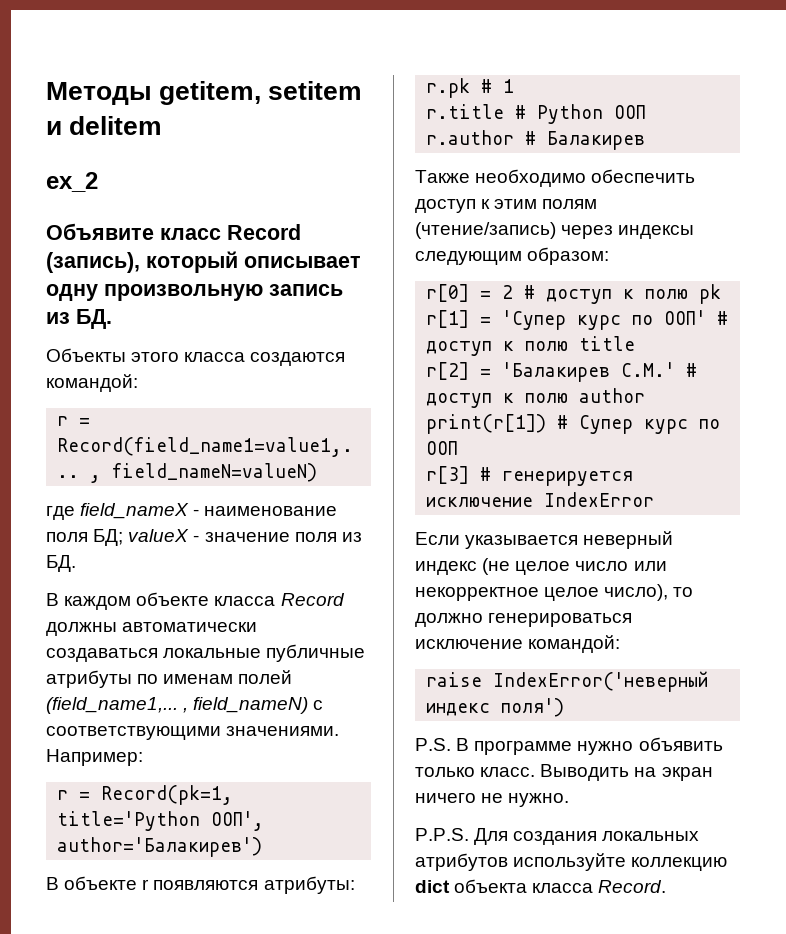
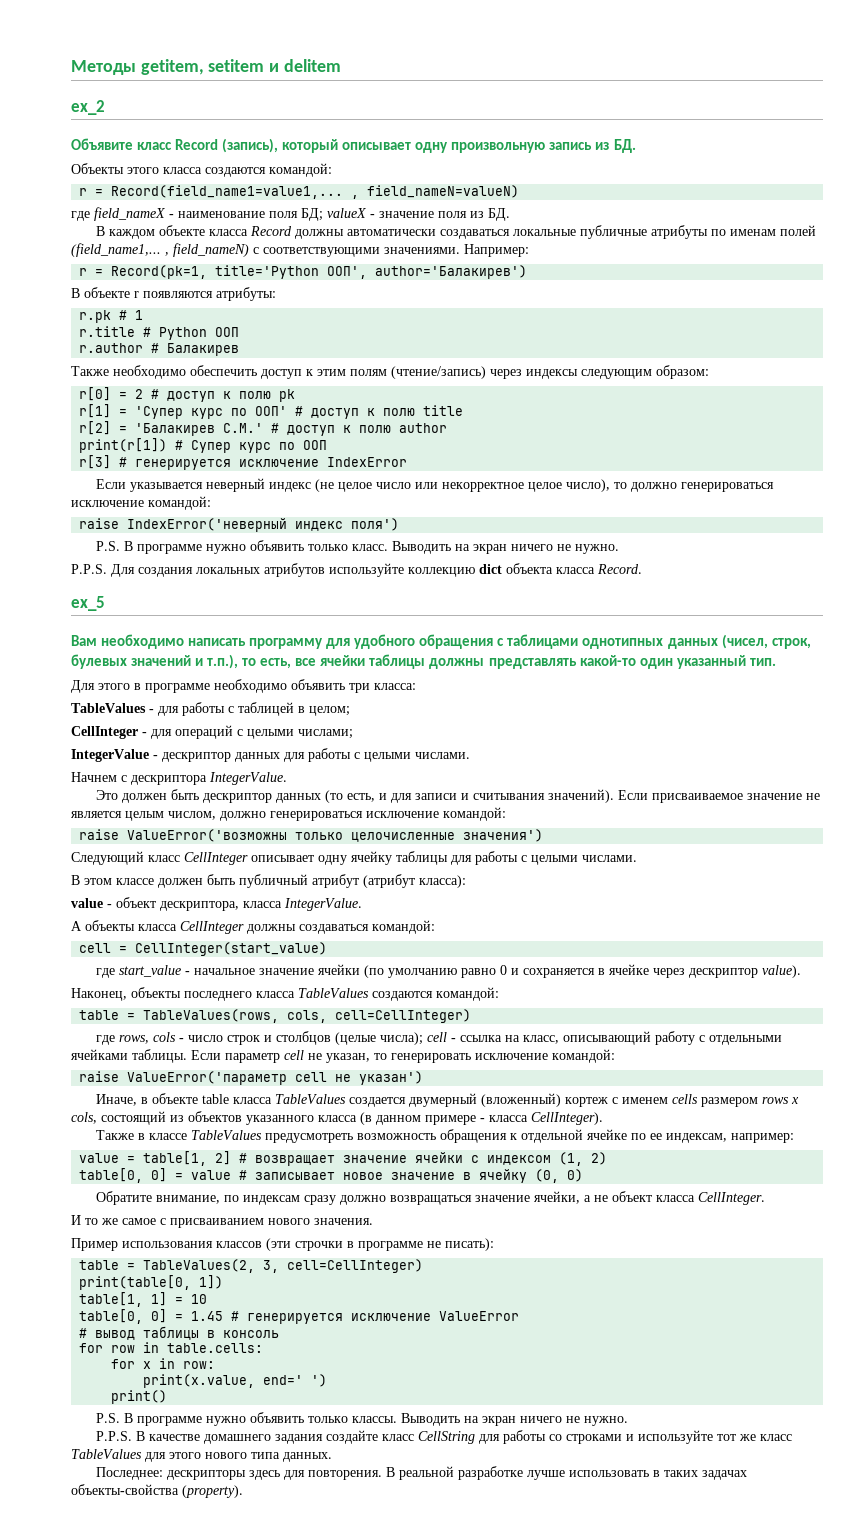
+ ex_5
+ Вам необходимо написать программу для удобного обращения с таблицами однотипных данных (чисел, строк, булевых значений и т.п.), то есть, все ячейки таблицы должны представлять какой-то один указанный тип.
+ Для этого в программе необходимо объявить три класса:
+ TableValues - для работы с таблицей в целом;
+ CellInteger - для операций с целыми числами;
+ IntegerValue - дескриптор данных для работы с целыми числами.
+ Начнем с дескриптора IntegerValue.
+ Это должен быть дескриптор данных (то есть, и для записи и считывания значений). Если присваиваемое значение не является целым числом, должно генерироваться исключение командой:
+ raise ValueError('возможны только целочисленные значения')
+ Следующий класс CellInteger описывает одну ячейку таблицы для работы с целыми числами.
+ В этом классе должен быть публичный атрибут (атрибут класса):
+ value - объект дескриптора, класса IntegerValue.
+ А объекты класса CellInteger должны создаваться командой:
+ cell = CellInteger(start_value)
+ где start_value - начальное значение ячейки (по умолчанию равно 0 и сохраняется в ячейке через дескриптор value).
+ Наконец, объекты последнего класса TableValues создаются командой:
+ table = TableValues(rows, cols, cell=CellInteger)
+ где rows, cols - число строк и столбцов (целые числа); cell - ссылка на класс, описывающий работу с отдельными ячейками таблицы. Если параметр cell не указан, то генерировать исключение командой:
+ raise ValueError('параметр cell не указан')
+ Иначе, в объекте table класса TableValues создается двумерный (вложенный) кортеж с именем cells размером rows x cols, состоящий из объектов указанного класса (в данном примере - класса CellInteger).
+ Также в классе TableValues предусмотреть возможность обращения к отдельной ячейке по ее индексам, например:
+ value = table[1, 2] # возвращает значение ячейки с индексом (1, 2)
+ table[0, 0] = value # записывает новое значение в ячейку (0, 0)
+ Обратите внимание, по индексам сразу должно возвращаться значение ячейки, а не объект класса CellInteger.
+ И то же самое с присваиванием нового значения.
+ Пример использования классов (эти строчки в программе не писать):
+ table = TableValues(2, 3, cell=CellInteger)
+ print(table[0, 1])
+ table[1, 1] = 10
+ table[0, 0] = 1.45 # генерируется исключение ValueError
+ # вывод таблицы в консоль
+ for row in table.cells:
+ for x in row:
+ print(x.value, end=' ')
+ print()
+ P.S. В программе нужно объявить только классы. Выводить на экран ничего не нужно.
+ P.P.S. В качестве домашнего задания создайте класс CellString для работы со строками и используйте тот же класс TableValues для этого нового типа данных.
+ Последнее: дескрипторы здесь для повторения. В реальной разработке лучше использовать в таких задачах объекты-свойства (property).

